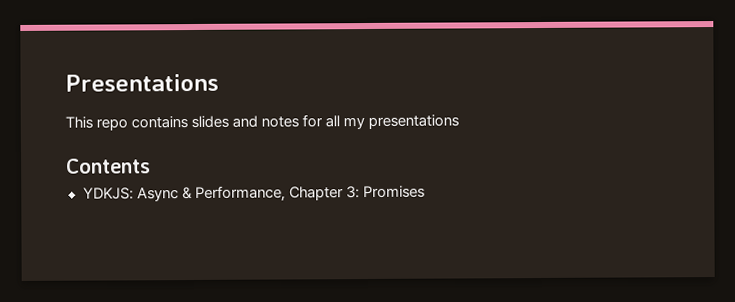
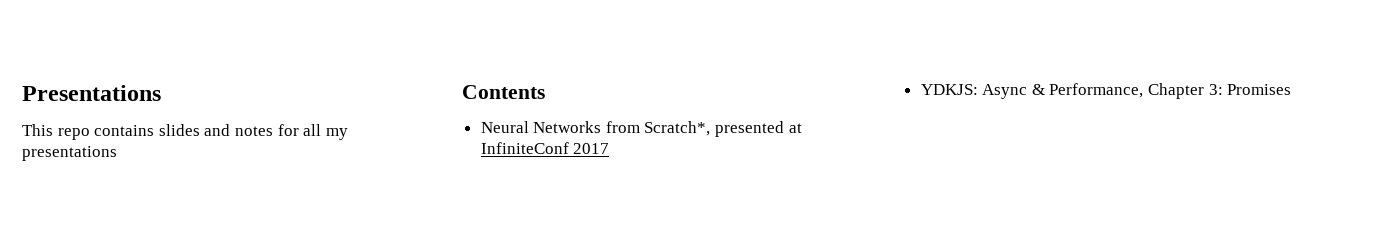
+ Neural Networks from Scratch*, presented at InfiniteConf 2017

